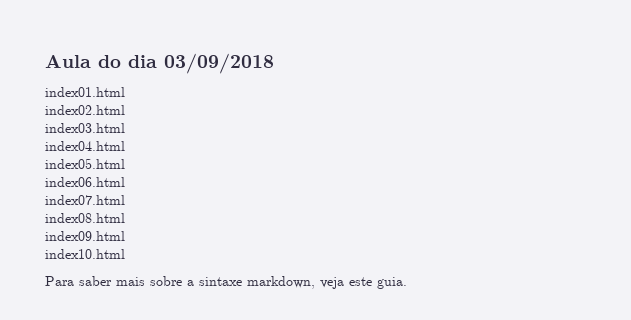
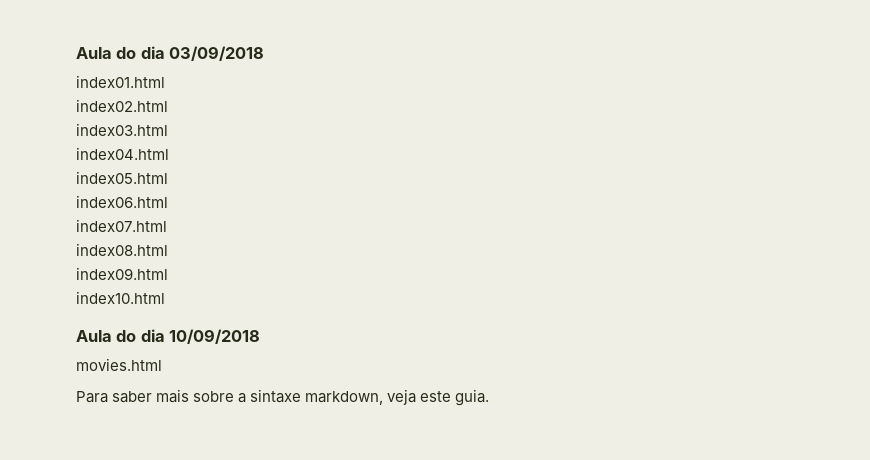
+ Aula do dia 10/09/2018
+ movies.html

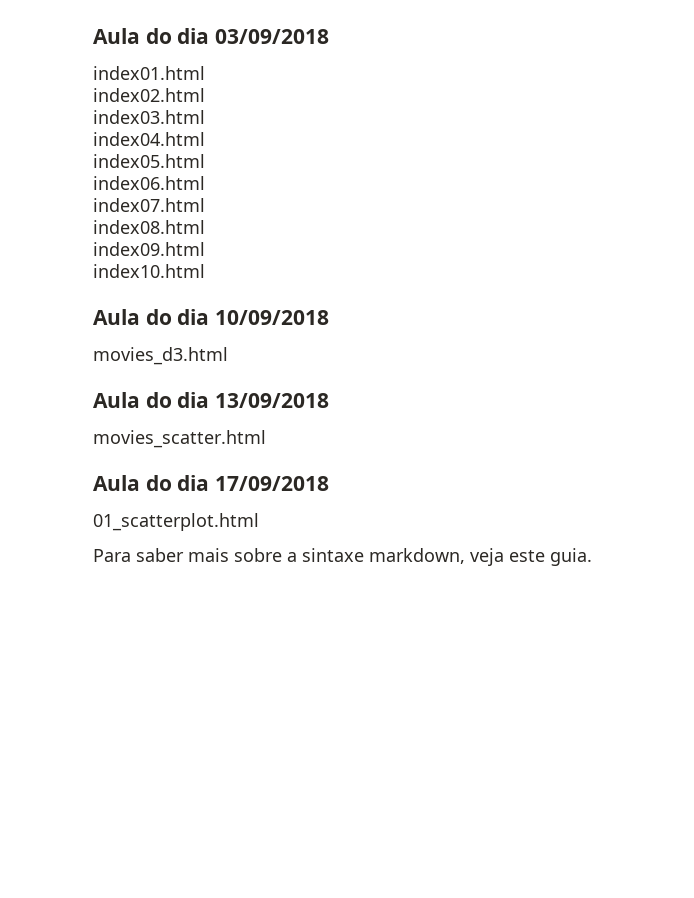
- movies.html
+ movies_d3.html
+ Aula do dia 13/09/2018
+ movies_scatter.html
+ Aula do dia 17/09/2018
+ 01_scatterplot.html

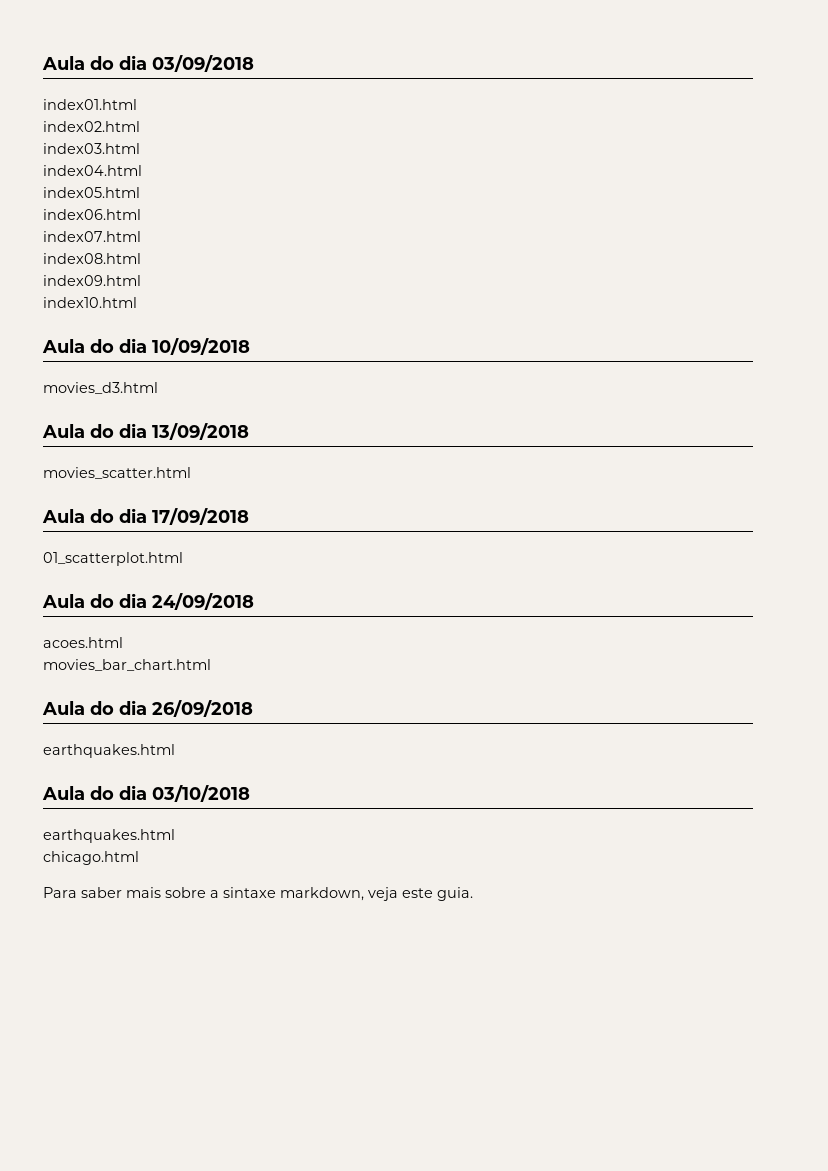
+ Aula do dia 24/09/2018
+ acoes.html
+ movies_bar_chart.html
+ Aula do dia 26/09/2018
+ earthquakes.html
+ Aula do dia 03/10/2018
+ earthquakes.html
+ chicago.html

